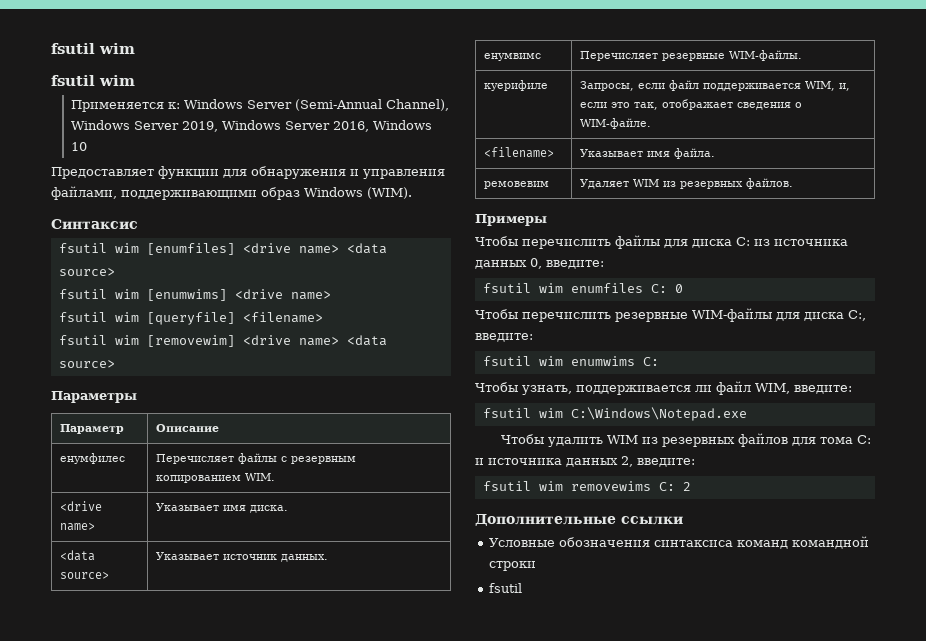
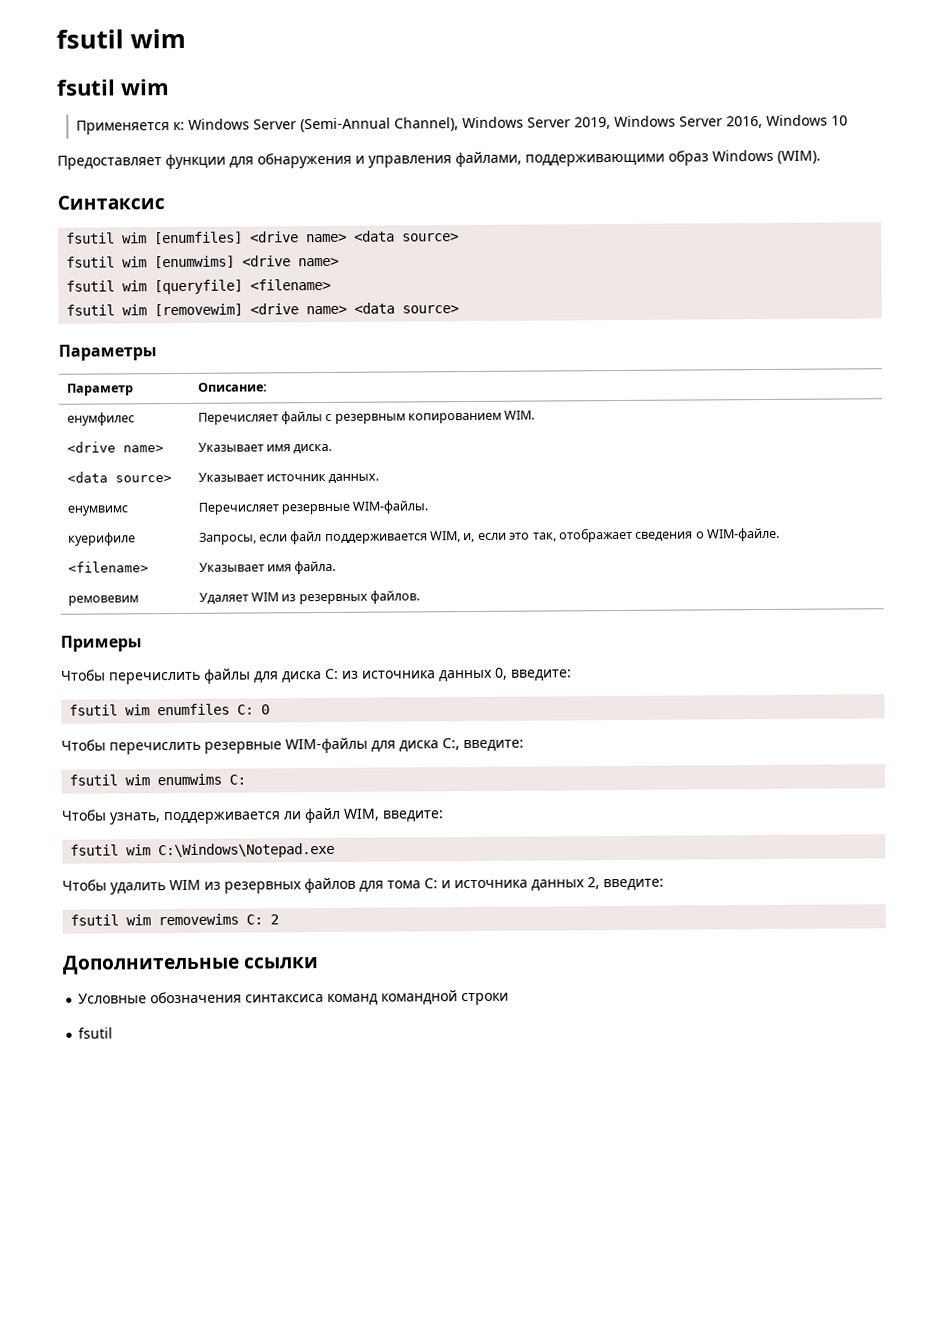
- Параметр | Описание
+ Параметр | Описание:

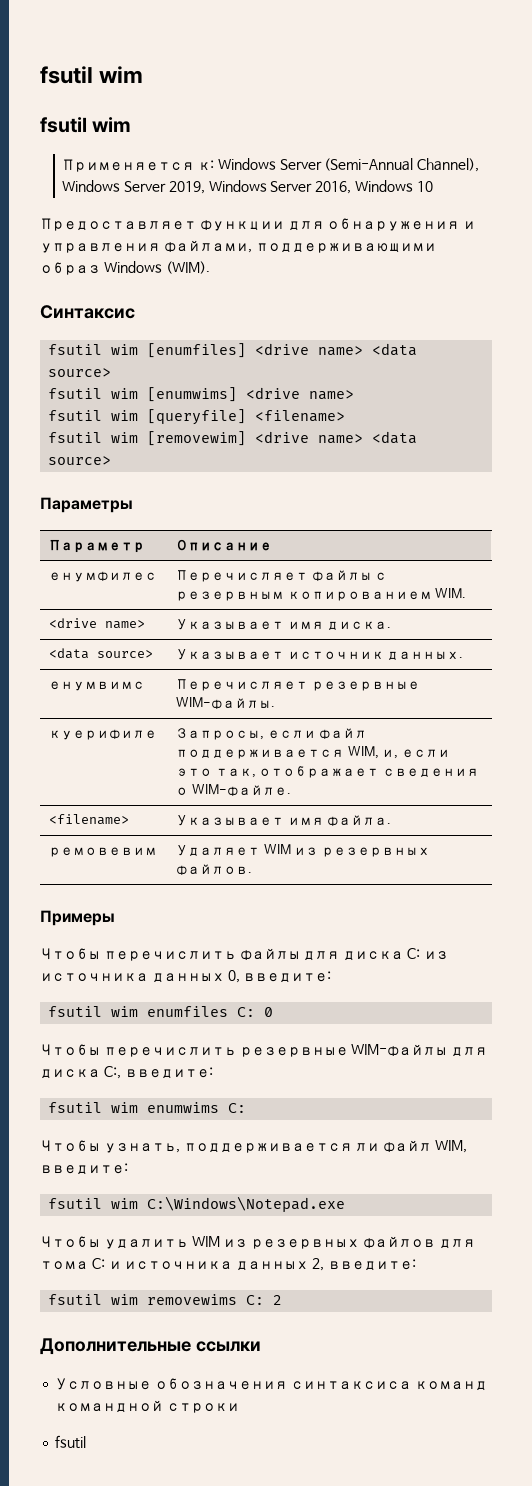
- Параметр | Описание:
+ Параметр | Описание

